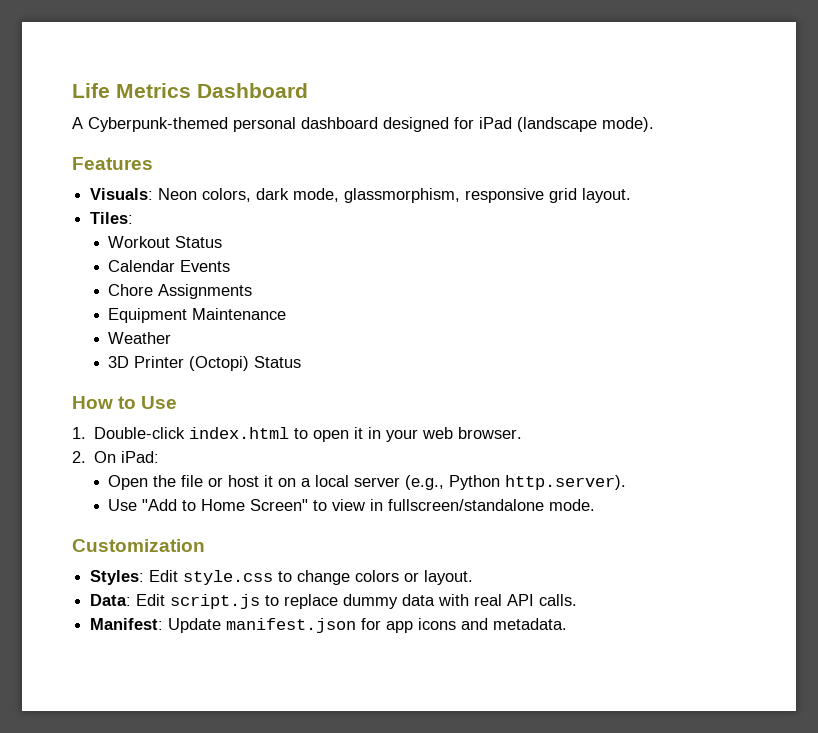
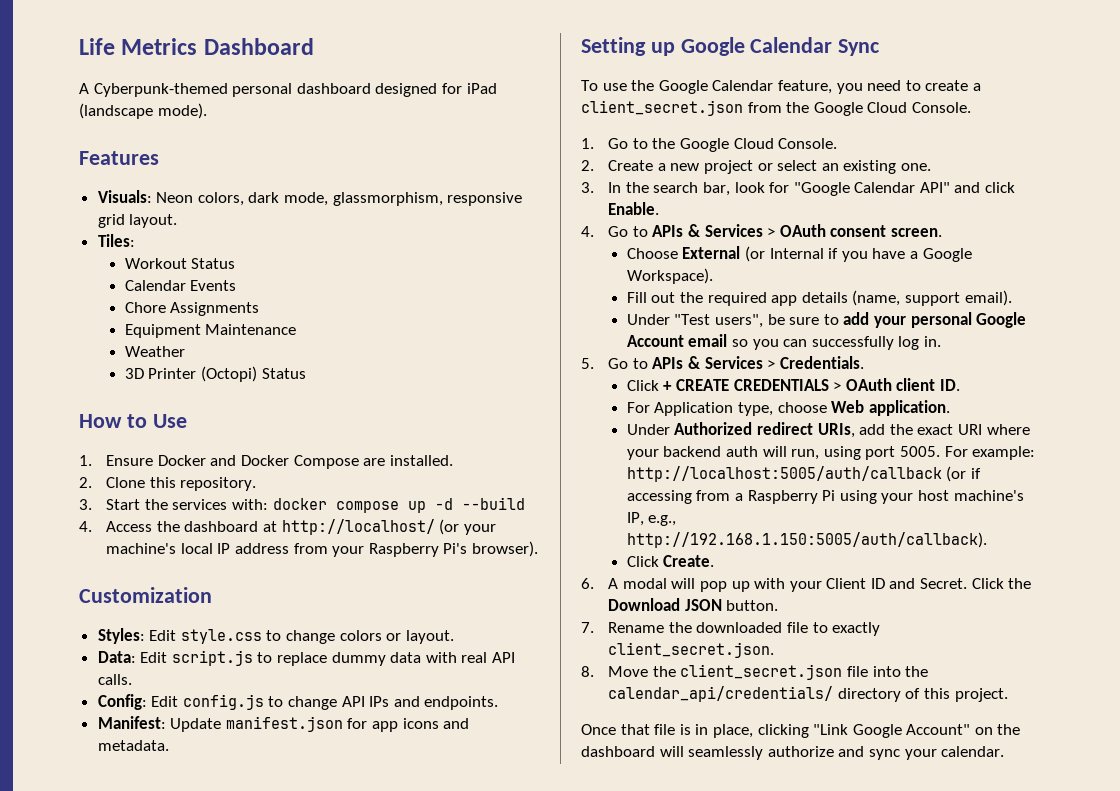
- 1. Double-click index.html to open it in your web browser.
- 2. On iPad:
- Open the file or host it on a local server (e.g., Python http.server).
- Use "Add to Home Screen" to view in fullscreen/standalone mode.
+ 1. Ensure Docker and Docker Compose are installed.
+ 2. Clone this repository.
+ 3. Start the services with: docker compose up -d --build
+ 4. Access the dashboard at http://localhost/ (or your machine's local IP address from your Raspberry Pi's browser).
+ Config: Edit config.js to change API IPs and endpoints.
+ Setting up Google Calendar Sync
+ To use the Google Calendar feature, you need to create a client_secret.json from the Google Cloud Console.
+ 1. Go to the Google Cloud Console.
+ 2. Create a new project or select an existing one.
+ 3. In the search bar, look for "Google Calendar API" and click Enable.
+ 4. Go to APIs & Services > OAuth consent screen.
+ Choose External (or Internal if you have a Google Workspace).
+ Fill out the required app details (name, support email).
+ Under "Test users", be sure to add your personal Google Account email so you can successfully log in.
+ 5. Go to APIs & Services > Credentials.
+ Click + CREATE CREDENTIALS > OAuth client ID.
+ For Application type, choose Web application.
+ Under Authorized redirect URIs, add the exact URI where your backend auth will run, using port 5005. For example: http://localhost:5005/auth/callback (or if accessing from a Raspberry Pi using your host machine's IP, e.g., http://192.168.1.150:5005/auth/callback).
+ Click Create.
+ 6. A modal will pop up with your Client ID and Secret. Click the Download JSON button.
+ 7. Rename the downloaded file to exactly client_secret.json.
+ 8. Move the client_secret.json file into the calendar_api/credentials/ directory of this project.
+ Once that file is in place, clicking "Link Google Account" on the dashboard will seamlessly authorize and sync your calendar.

